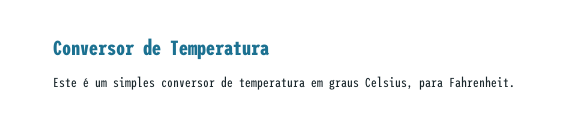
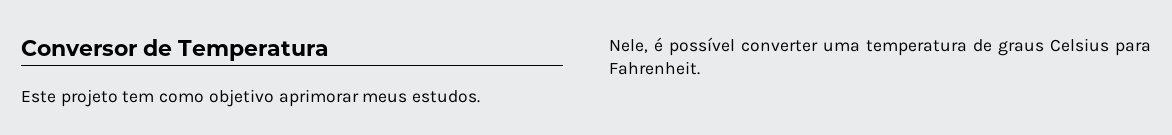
- Este é um simples conversor de temperatura em graus Celsius, para Fahrenheit.
+ Este projeto tem como objetivo aprimorar meus estudos.
+ Nele, é possível converter uma temperatura de graus Celsius para Fahrenheit.

